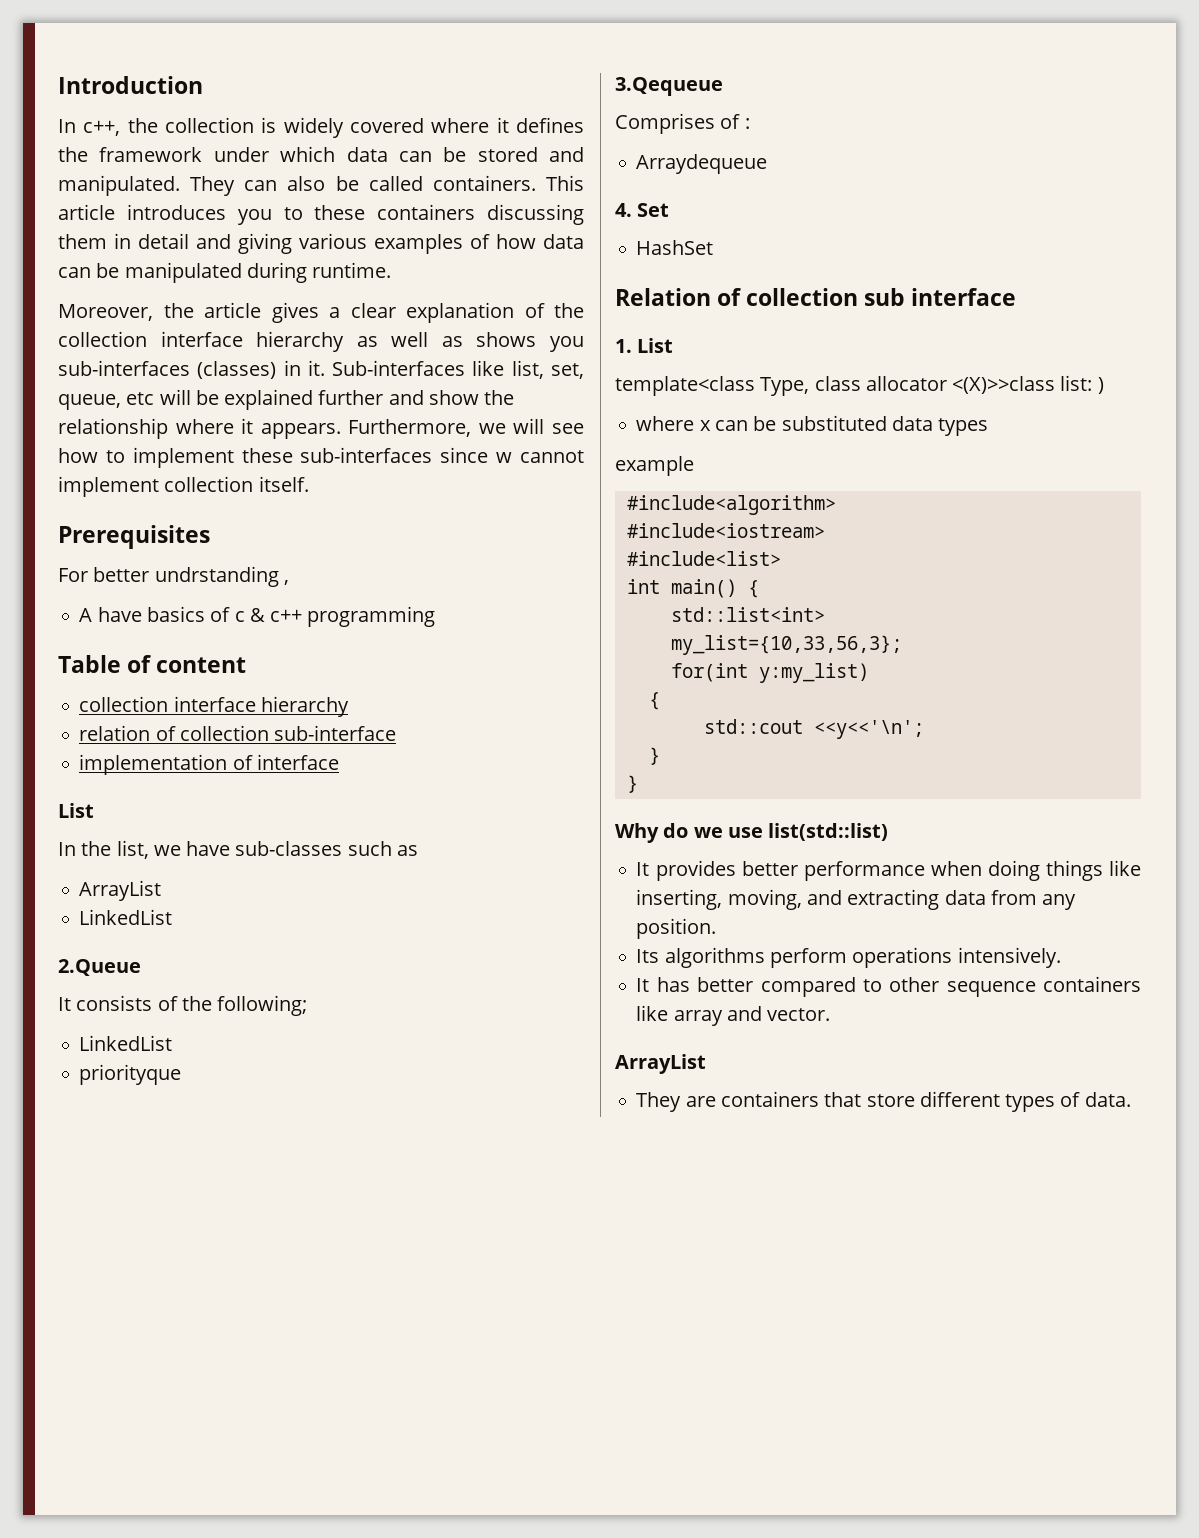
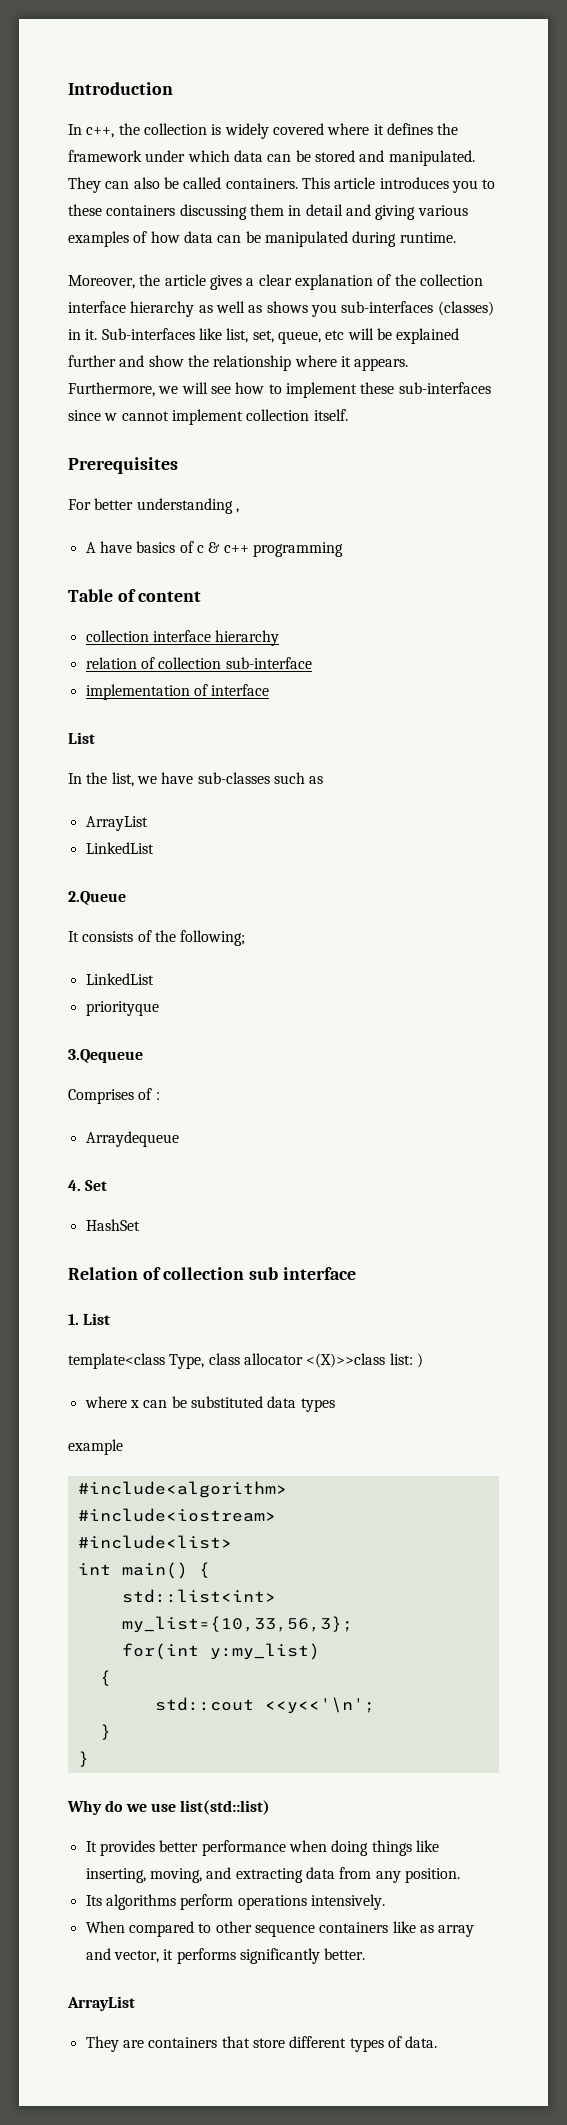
- For better undrstanding ,
+ For better understanding ,
- It has better compared to other sequence containers like array and vector.
+ When compared to other sequence containers like as array and vector, it performs significantly better.

